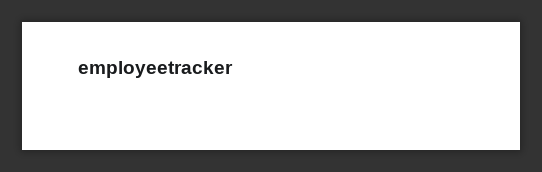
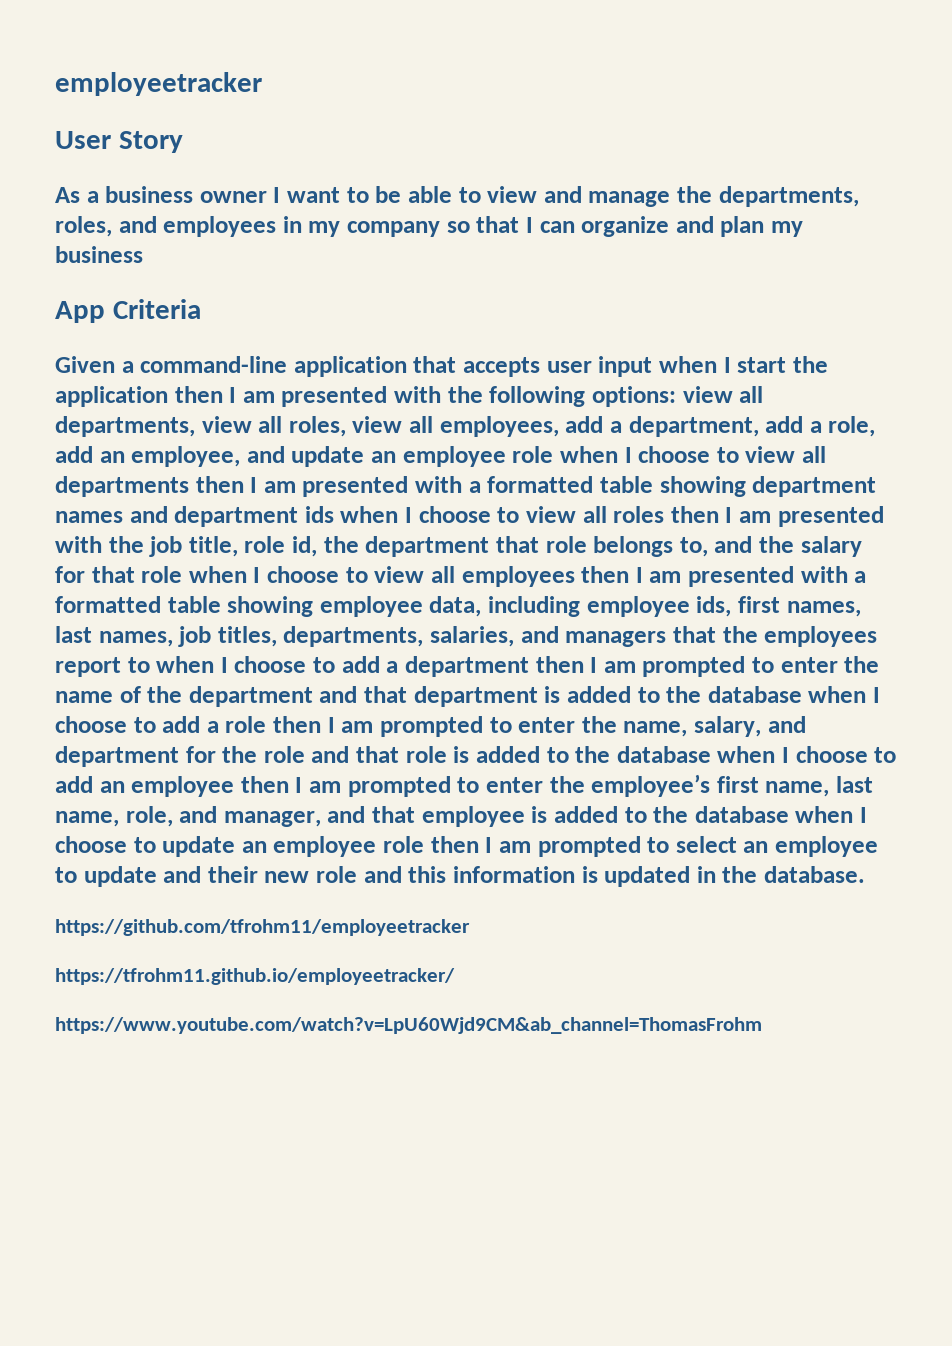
+ User Story
+ As a business owner I want to be able to view and manage the departments, roles, and employees in my company so that I can organize and plan my business
+ App Criteria
+ Given a command-line application that accepts user input when I start the application then I am presented with the following options: view all departments, view all roles, view all employees, add a department, add a role, add an employee, and update an employee role when I choose to view all departments then I am presented with a formatted table showing department names and department ids when I choose to view all roles then I am presented with the job title, role id, the department that role belongs to, and the salary for that role when I choose to view all employees then I am presented with a formatted table showing employee data, including employee ids, first names, last names, job titles, departments, salaries, and managers that the employees report to when I choose to add a department then I am prompted to enter the name of the department and that department is added to the database when I choose to add a role then I am prompted to enter the name, salary, and department for the role and that role is added to the database when I choose to add an employee then I am prompted to enter the employee’s first name, last name, role, and manager, and that employee is added to the database when I choose to update an employee role then I am prompted to select an employee to update and their new role and this information is updated in the database.
+ https://github.com/tfrohm11/employeetracker
+ https://tfrohm11.github.io/employeetracker/
+ https://www.youtube.com/watch?v=LpU60Wjd9CM&ab_channel=ThomasFrohm

